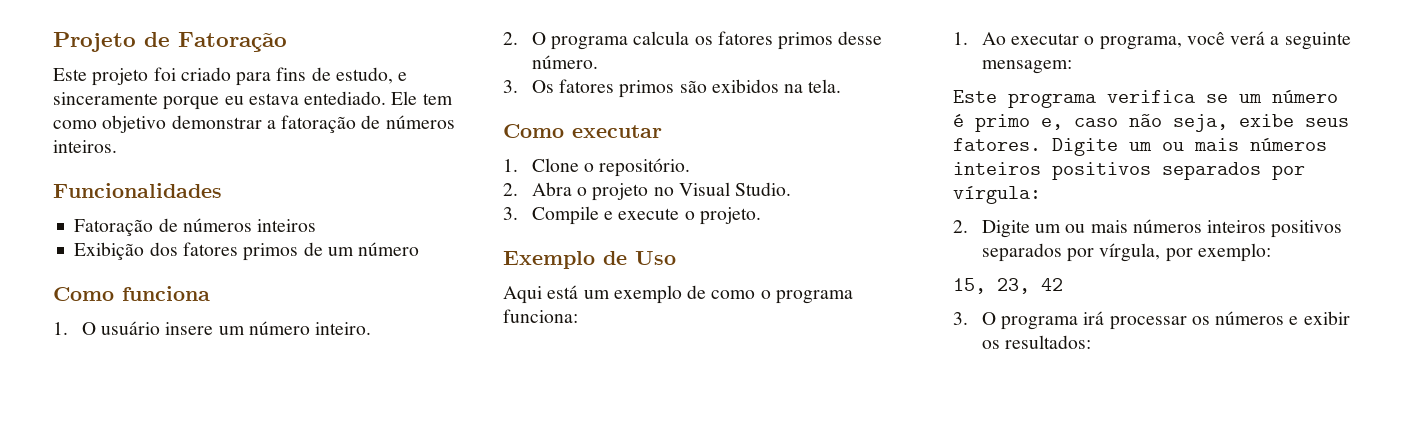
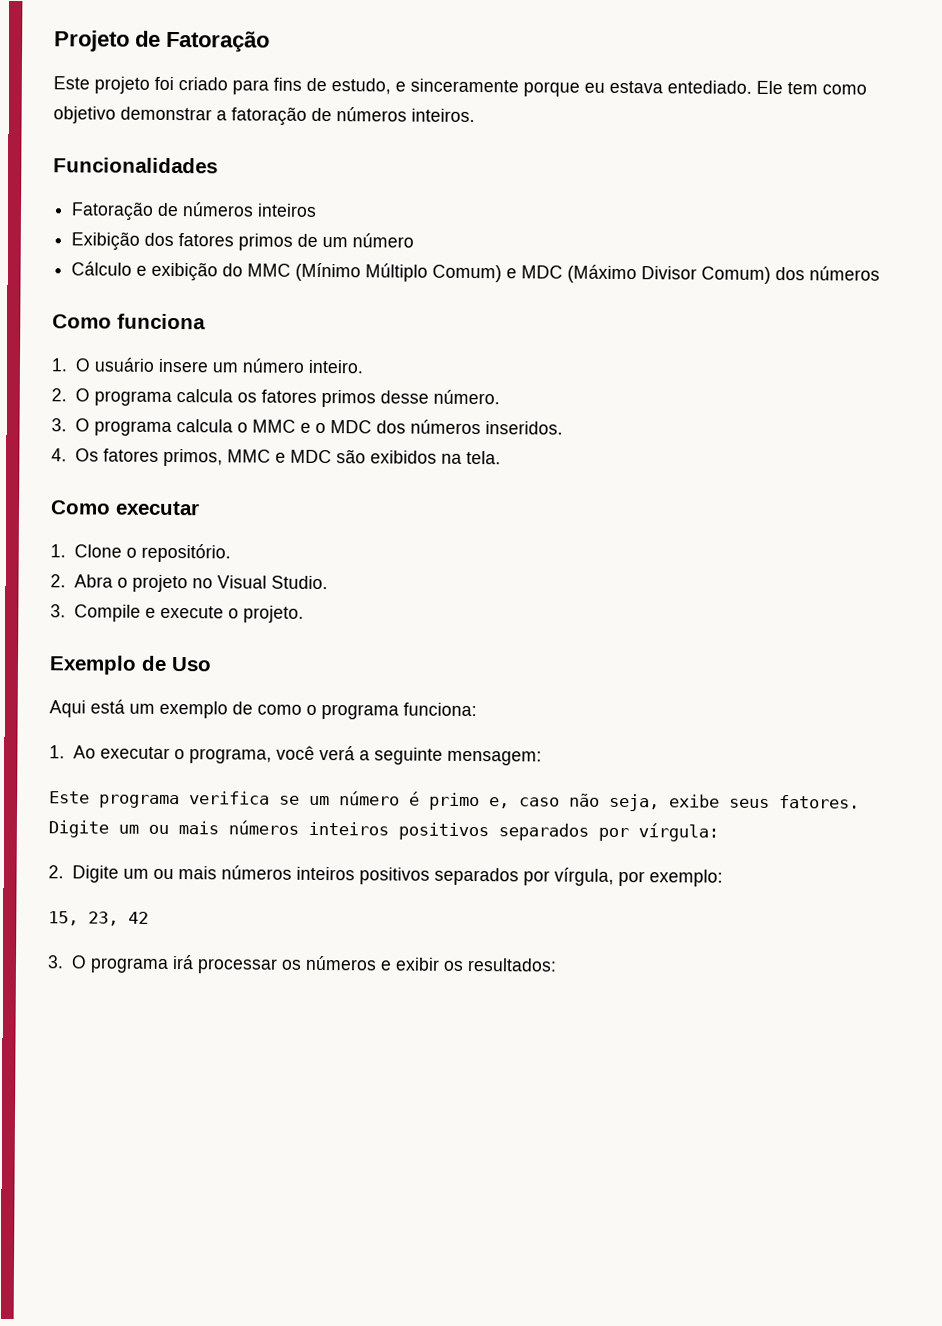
+ Cálculo e exibição do MMC (Mínimo Múltiplo Comum) e MDC (Máximo Divisor Comum) dos números
- 3. Os fatores primos são exibidos na tela.
+ 3. O programa calcula o MMC e o MDC dos números inseridos.
+ 4. Os fatores primos, MMC e MDC são exibidos na tela.

